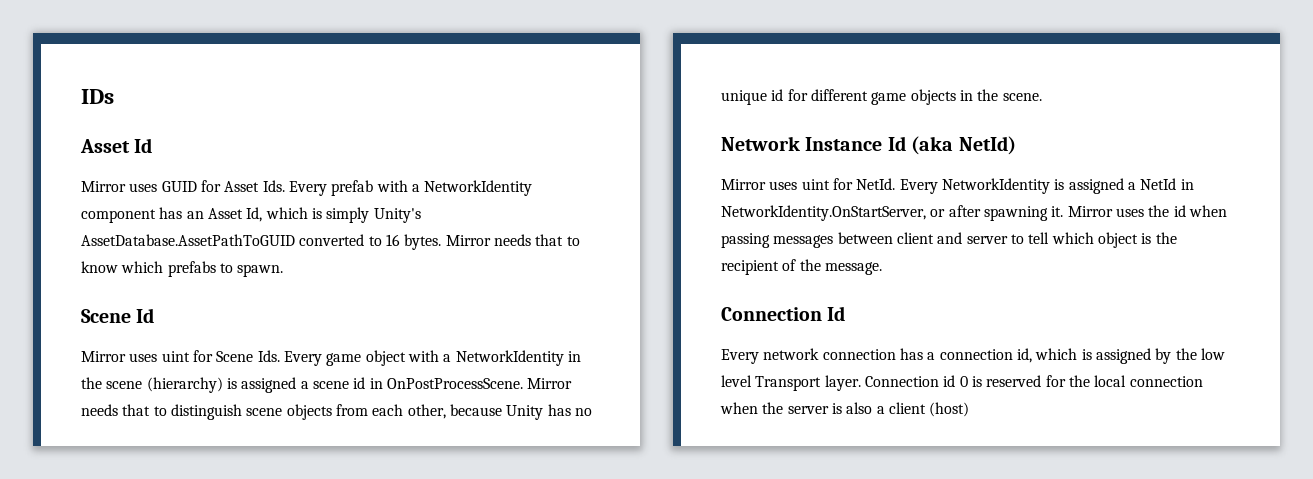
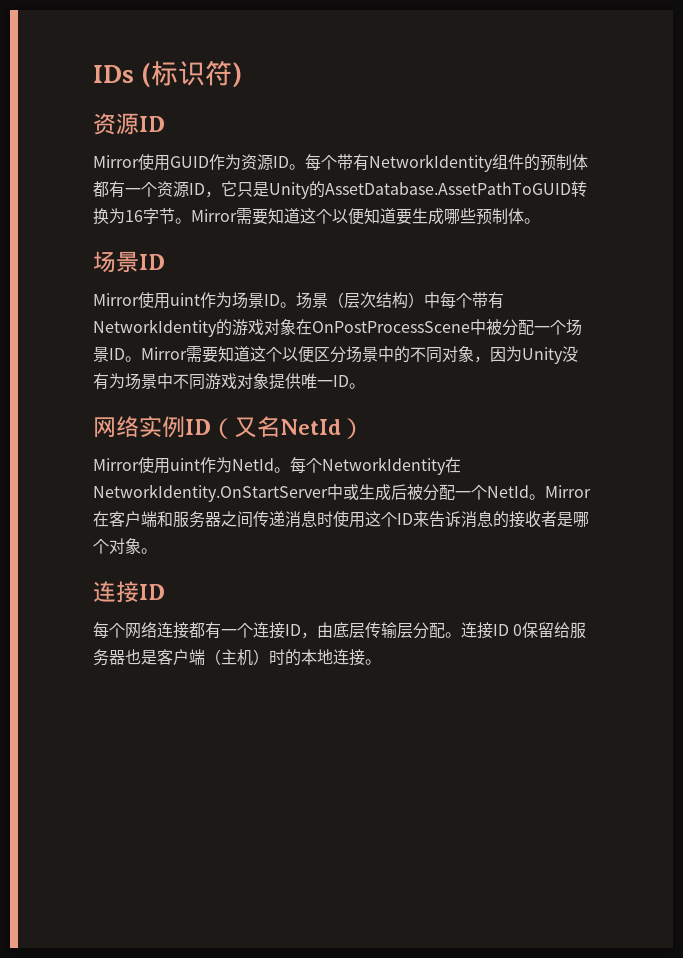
- IDs
- Asset Id
- Mirror uses GUID for Asset Ids. Every prefab with a NetworkIdentity component has an Asset Id, which is simply Unity's AssetDatabase.AssetPathToGUID converted to 16 bytes. Mirror needs that to know which prefabs to spawn.
- Scene Id
- Mirror uses uint for Scene Ids. Every game object with a NetworkIdentity in the scene (hierarchy) is assigned a scene id in OnPostProcessScene. Mirror needs that to distinguish scene objects from each other, because Unity has no unique id for different game objects in the scene.
- Network Instance Id (aka NetId)
- Mirror uses uint for NetId. Every NetworkIdentity is assigned a NetId in NetworkIdentity.OnStartServer, or after spawning it. Mirror uses the id when passing messages between client and server to tell which object is the recipient of the message.
- Connection Id
- Every network connection has a connection id, which is assigned by the low level Transport layer. Connection id 0 is reserved for the local connection when the server is also a client (host)
+ IDs (标识符)
+ 资源ID
+ Mirror使用GUID作为资源ID。每个带有NetworkIdentity组件的预制体都有一个资源ID，它只是Unity的AssetDatabase.AssetPathToGUID转换为16字节。Mirror需要知道这个以便知道要生成哪些预制体。
+ 场景ID
+ Mirror使用uint作为场景ID。场景（层次结构）中每个带有NetworkIdentity的游戏对象在OnPostProcessScene中被分配一个场景ID。Mirror需要知道这个以便区分场景中的不同对象，因为Unity没有为场景中不同游戏对象提供唯一ID。
+ 网络实例ID（又名NetId）
+ Mirror使用uint作为NetId。每个NetworkIdentity在NetworkIdentity.OnStartServer中或生成后被分配一个NetId。Mirror在客户端和服务器之间传递消息时使用这个ID来告诉消息的接收者是哪个对象。
+ 连接ID
+ 每个网络连接都有一个连接ID，由底层传输层分配。连接ID 0保留给服务器也是客户端（主机）时的本地连接。

